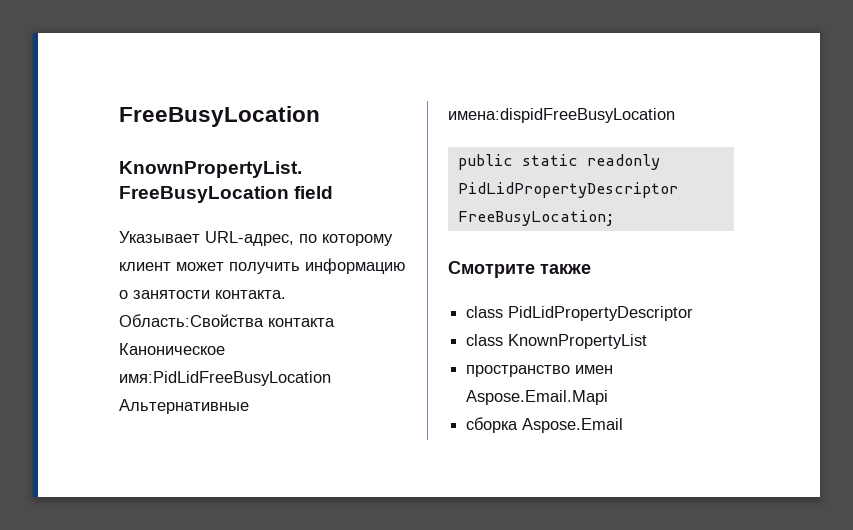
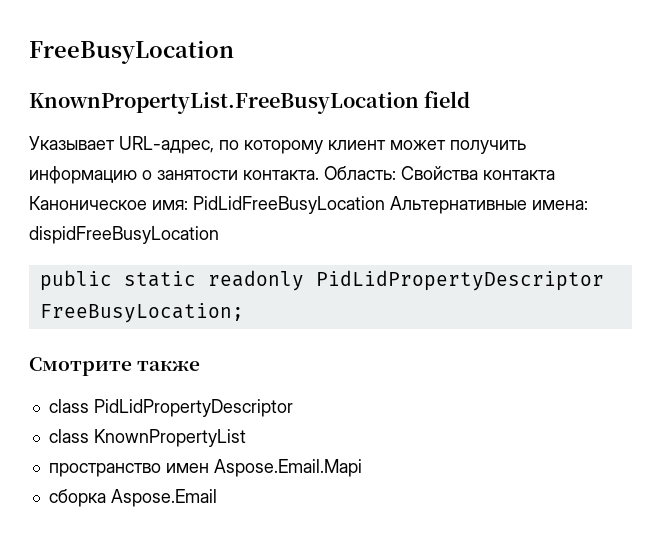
- Область:Свойства контакта Каноническое имя:PidLidFreeBusyLocation Альтернативные имена:dispidFreeBusyLocation
+ Область: Свойства контакта Каноническое имя: PidLidFreeBusyLocation Альтернативные имена: dispidFreeBusyLocation

